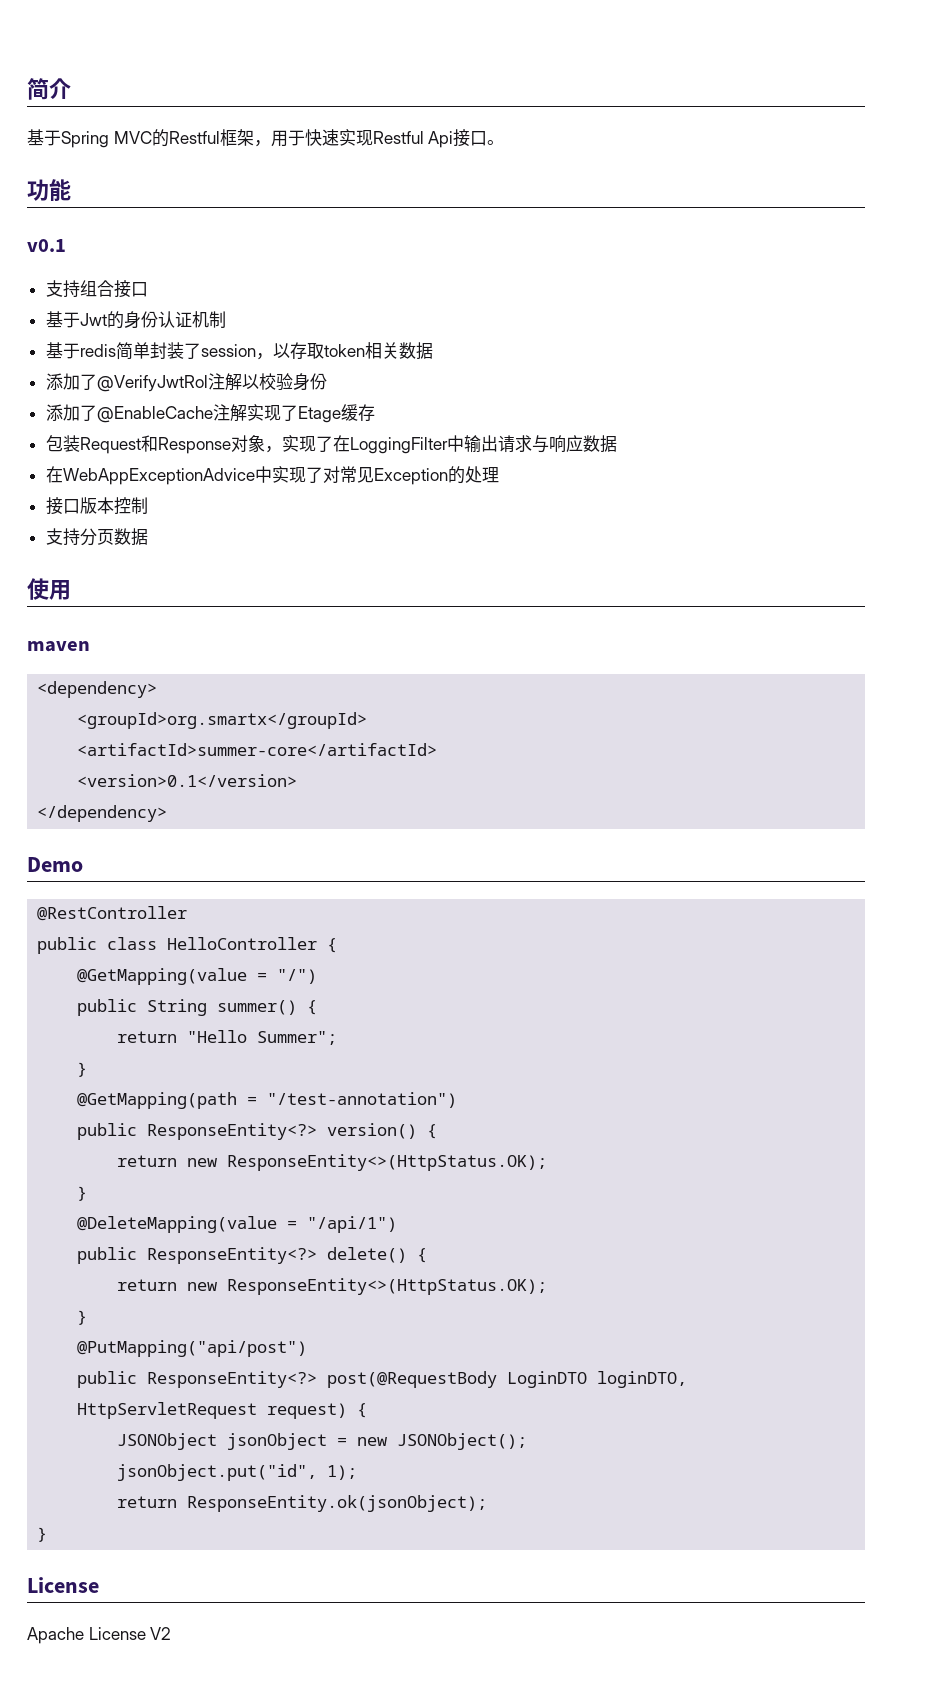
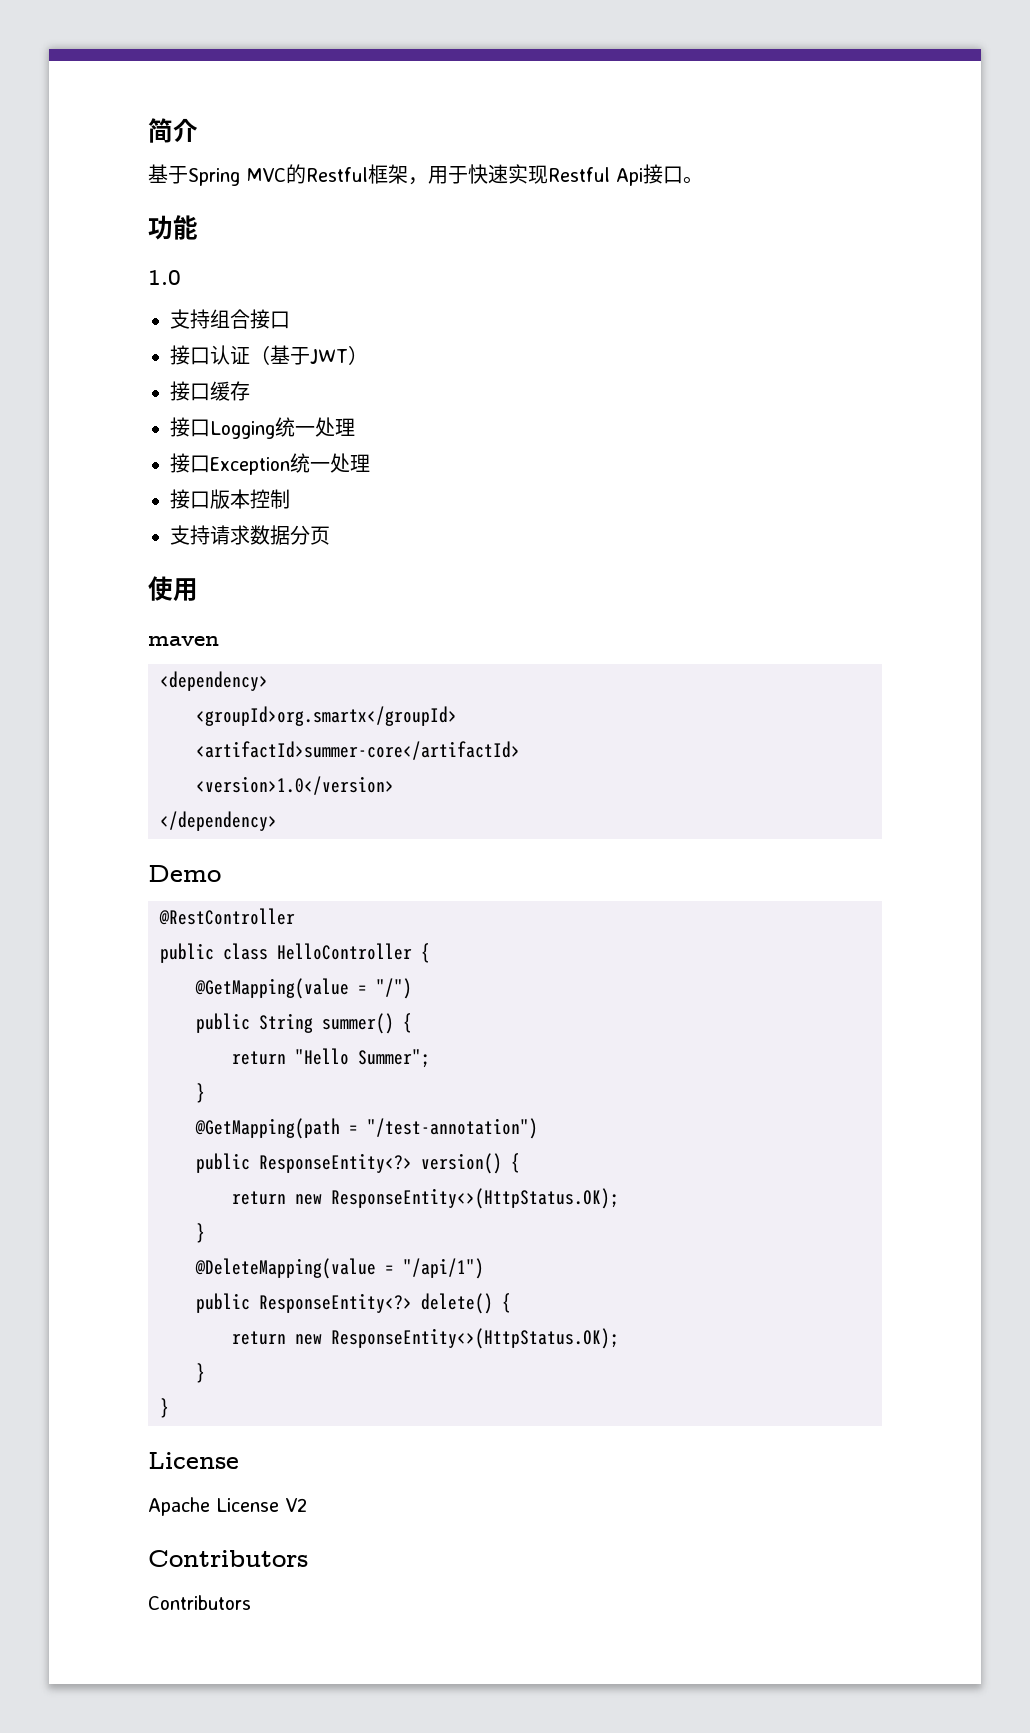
- v0.1
+ 1.0
- 基于Jwt的身份认证机制
- 基于redis简单封装了session，以存取token相关数据
- 添加了@VerifyJwtRol注解以校验身份
- 添加了@EnableCache注解实现了Etage缓存
- 包装Request和Response对象，实现了在LoggingFilter中输出请求与响应数据
- 在WebAppExceptionAdvice中实现了对常见Exception的处理
+ 接口认证（基于JWT）
+ 接口缓存
+ 接口Logging统一处理
+ 接口Exception统一处理
- 支持分页数据
+ 支持请求数据分页
- <version>0.1</version>
+ <version>1.0</version>
- @PutMapping("api/post")
- public ResponseEntity<?> post(@RequestBody LoginDTO loginDTO, HttpServletRequest request) {
- JSONObject jsonObject = new JSONObject();
- jsonObject.put("id", 1);
- return ResponseEntity.ok(jsonObject);
  Apache License V2
+ Contributors
+ Contributors

